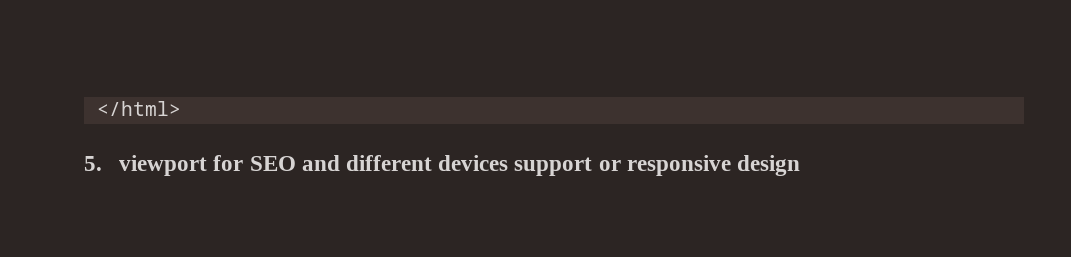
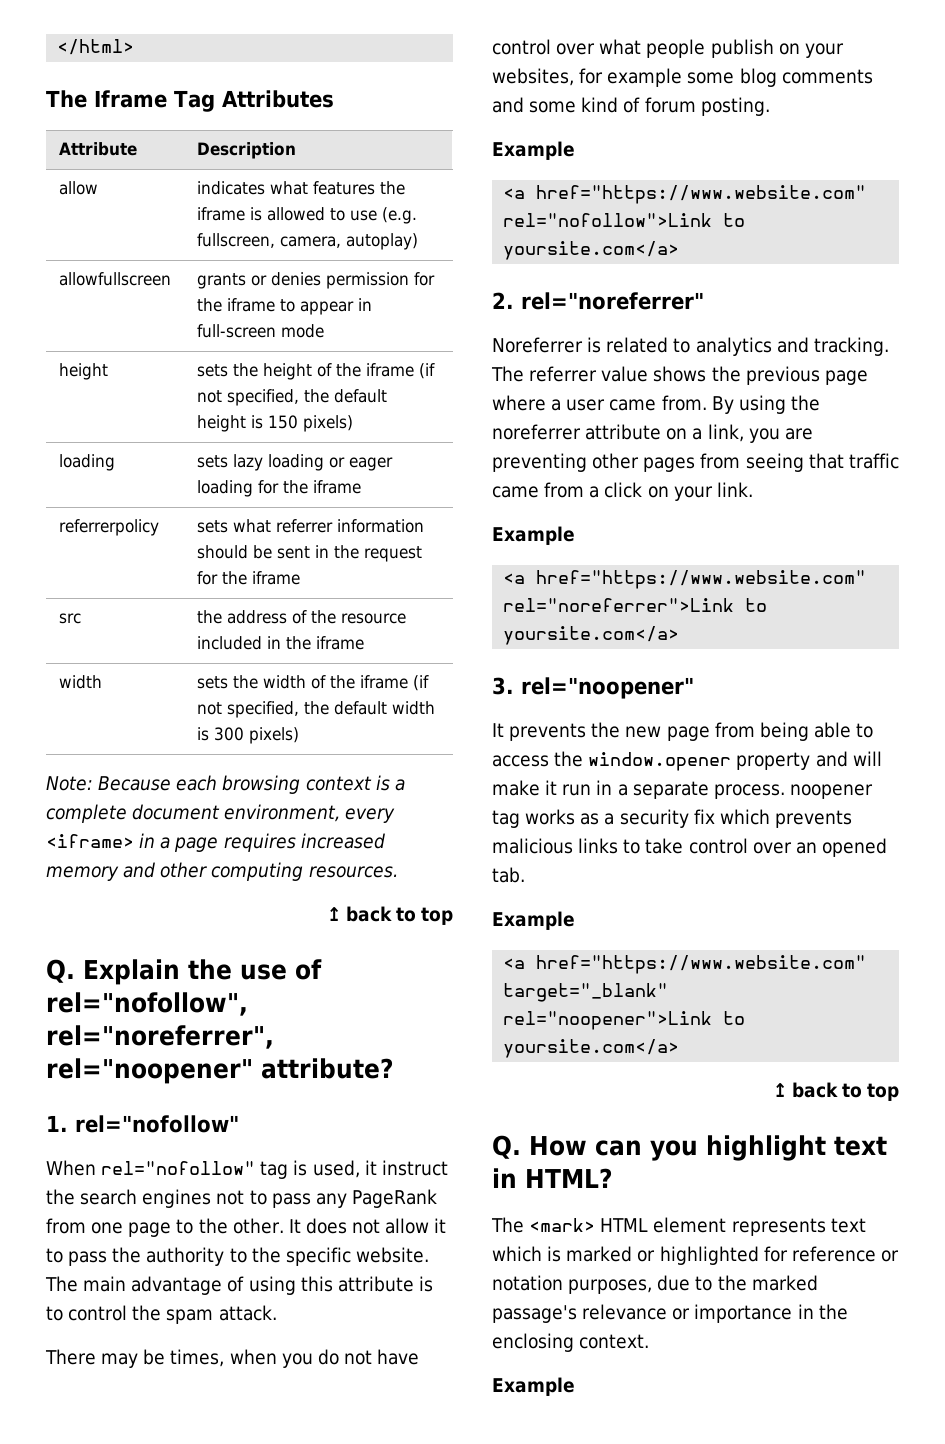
- 5. viewport for SEO and different devices support or responsive design
+ The Iframe Tag Attributes
+ Attribute | Description
+ allow | indicates what features the iframe is allowed to use (e.g. fullscreen, camera, autoplay)
+ allowfullscreen | grants or denies permission for the iframe to appear in full-screen mode
+ height | sets the height of the iframe (if not specified, the default height is 150 pixels)
+ loading | sets lazy loading or eager loading for the iframe
+ referrerpolicy | sets what referrer information should be sent in the request for the iframe
+ src | the address of the resource included in the iframe
+ width | sets the width of the iframe (if not specified, the default width is 300 pixels)
+ Note: Because each browsing context is a complete document environment, every <iframe> in a page requires increased memory and other computing resources.
+ ↥ back to top
+ Q. Explain the use of rel="nofollow", rel="noreferrer", rel="noopener" attribute?
+ 1. rel="nofollow"
+ When rel="nofollow" tag is used, it instruct the search engines not to pass any PageRank from one page to the other. It does not allow it to pass the authority to the specific website. The main advantage of using this attribute is to control the spam attack.
+ There may be times, when you do not have control over what people publish on your websites, for example some blog comments and some kind of forum posting.
+ Example
+ <a href="https://www.website.com" rel="nofollow">Link to yoursite.com</a>
+ 2. rel="noreferrer"
+ Noreferrer is related to analytics and tracking. The referrer value shows the previous page where a user came from. By using the noreferrer attribute on a link, you are preventing other pages from seeing that traffic came from a click on your link.
+ Example
+ <a href="https://www.website.com" rel="noreferrer">Link to yoursite.com</a>
+ 3. rel="noopener"
+ It prevents the new page from being able to access the window.opener property and will make it run in a separate process. noopener tag works as a security fix which prevents malicious links to take control over an opened tab.
+ Example
+ <a href="https://www.website.com" target="_blank" rel="noopener">Link to yoursite.com</a>
+ ↥ back to top
+ Q. How can you highlight text in HTML?
+ The <mark> HTML element represents text which is marked or highlighted for reference or notation purposes, due to the marked passage's relevance or importance in the enclosing context.
+ Example

